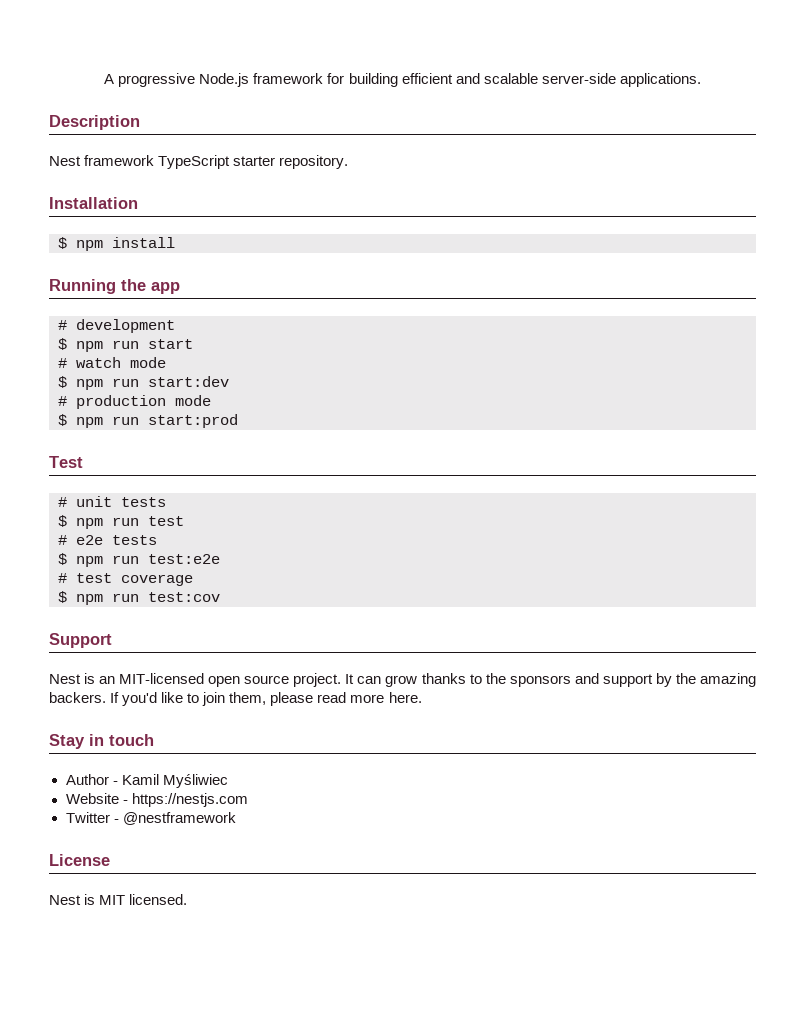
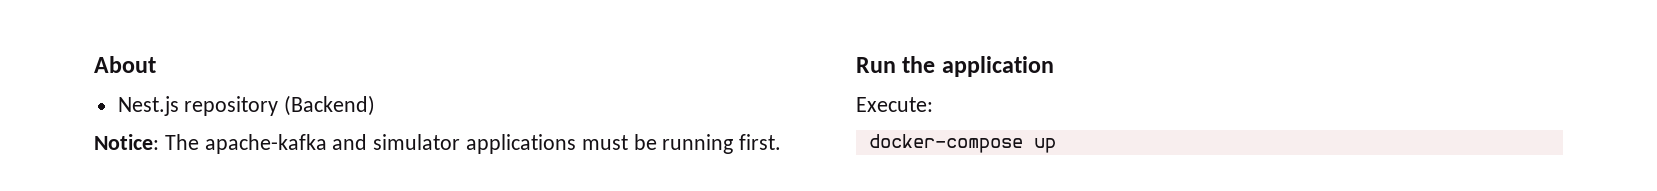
- A progressive Node.js framework for building efficient and scalable server-side applications.
- Description
- Nest framework TypeScript starter repository.
- Installation
- $ npm install
- Running the app
- # development
- $ npm run start
- # watch mode
- $ npm run start:dev
- # production mode
- $ npm run start:prod
- Test
- # unit tests
- $ npm run test
- # e2e tests
- $ npm run test:e2e
- # test coverage
- $ npm run test:cov
- Support
- Nest is an MIT-licensed open source project. It can grow thanks to the sponsors and support by the amazing backers. If you'd like to join them, please read more here.
- Stay in touch
- Author - Kamil Myśliwiec
- Website - https://nestjs.com
- Twitter - @nestframework
- License
- Nest is MIT licensed.
+ About
+ Nest.js repository (Backend)
+ Notice: The apache-kafka and simulator applications must be running first.
+ Run the application
+ Execute:
+ docker-compose up

